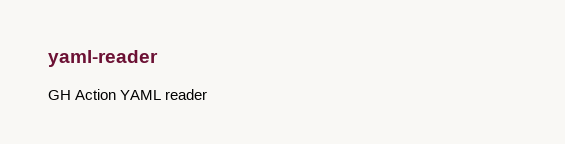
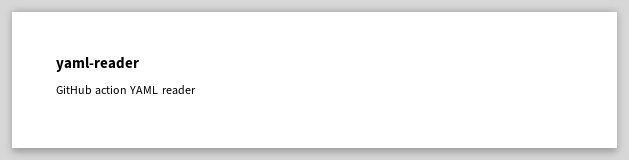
- GH Action YAML reader
+ GitHub action YAML reader

